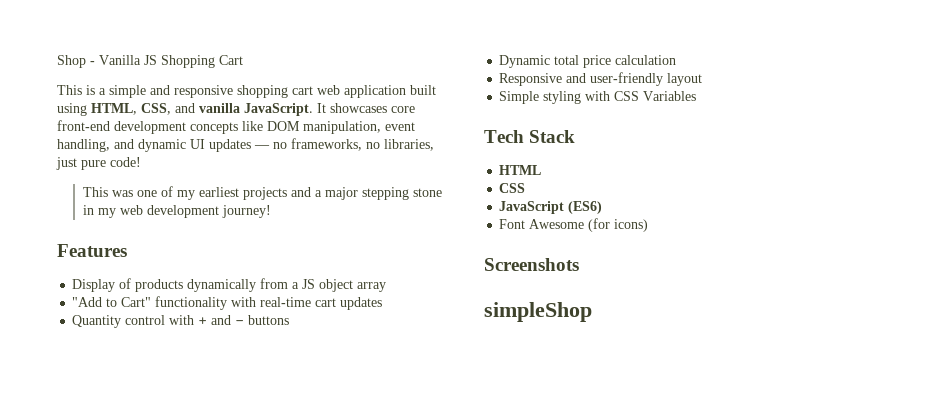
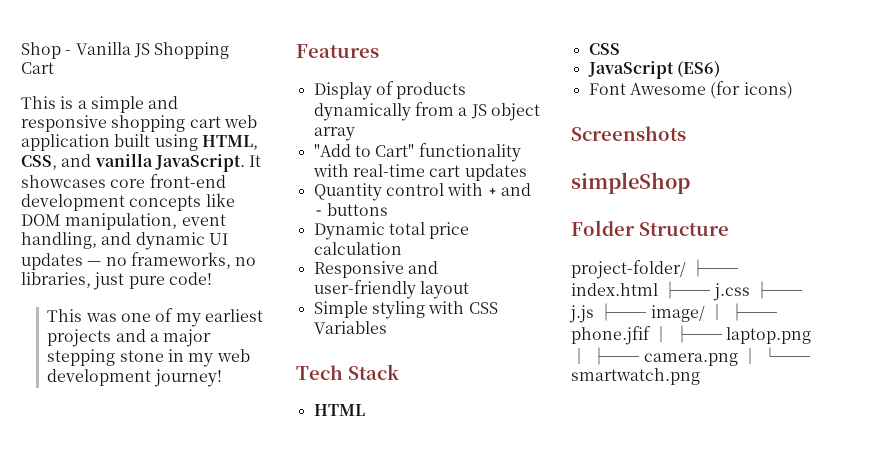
+ Folder Structure
+ project-folder/ ├── index.html ├── j.css ├── j.js ├── image/ │ ├── phone.jfif │ ├── laptop.png │ ├── camera.png │ └── smartwatch.png

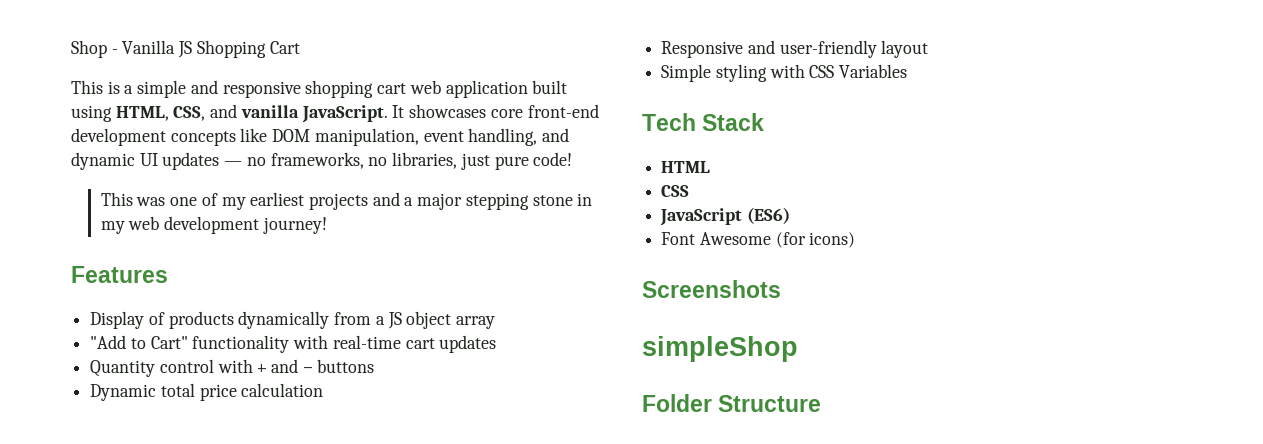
- project-folder/ ├── index.html ├── j.css ├── j.js ├── image/ │ ├── phone.jfif │ ├── laptop.png │ ├── camera.png │ └── smartwatch.png

